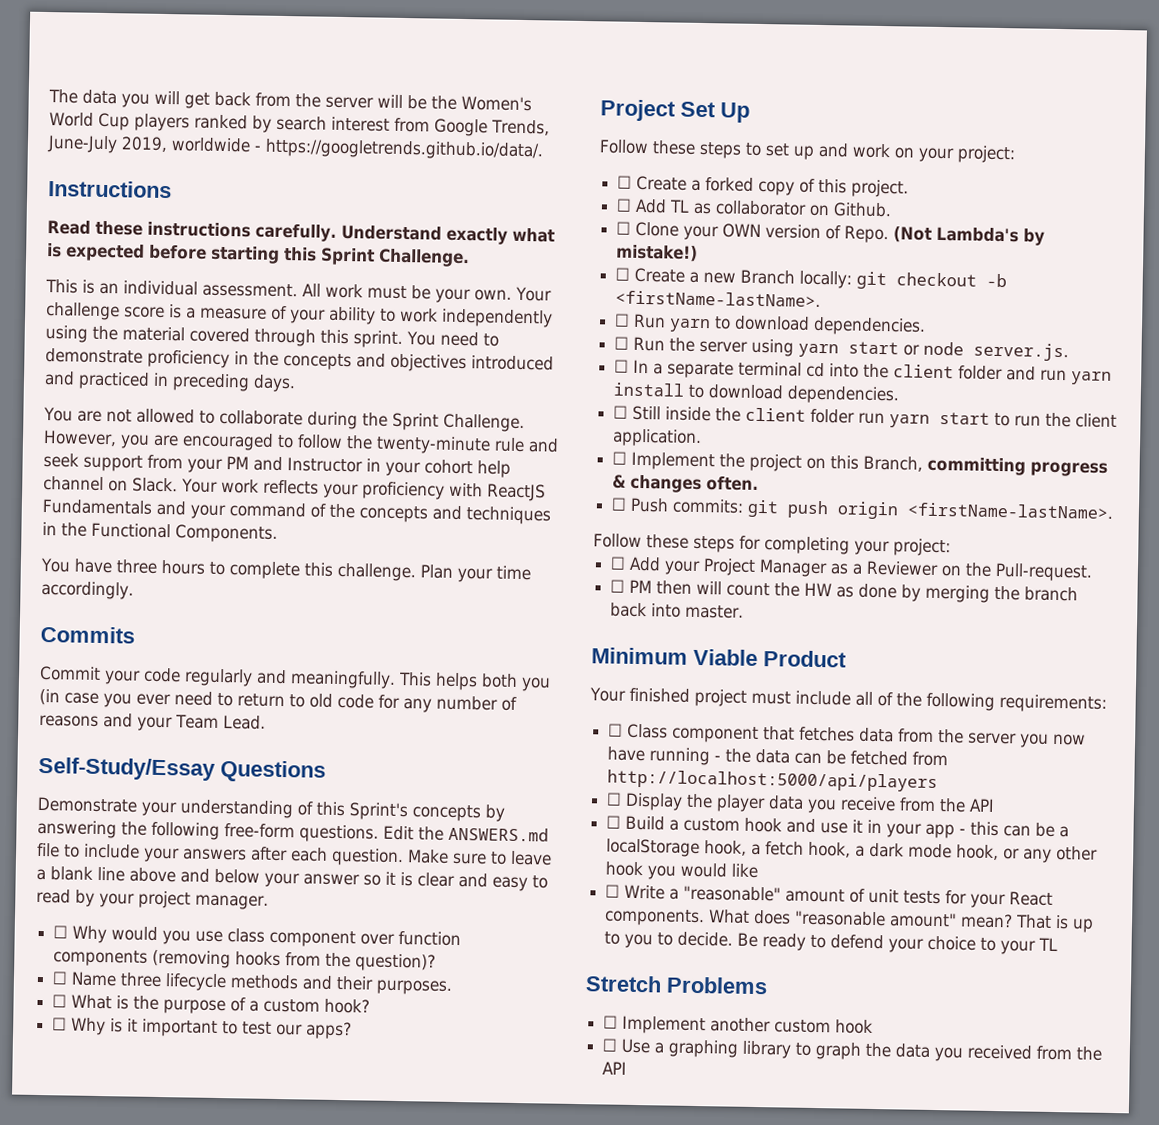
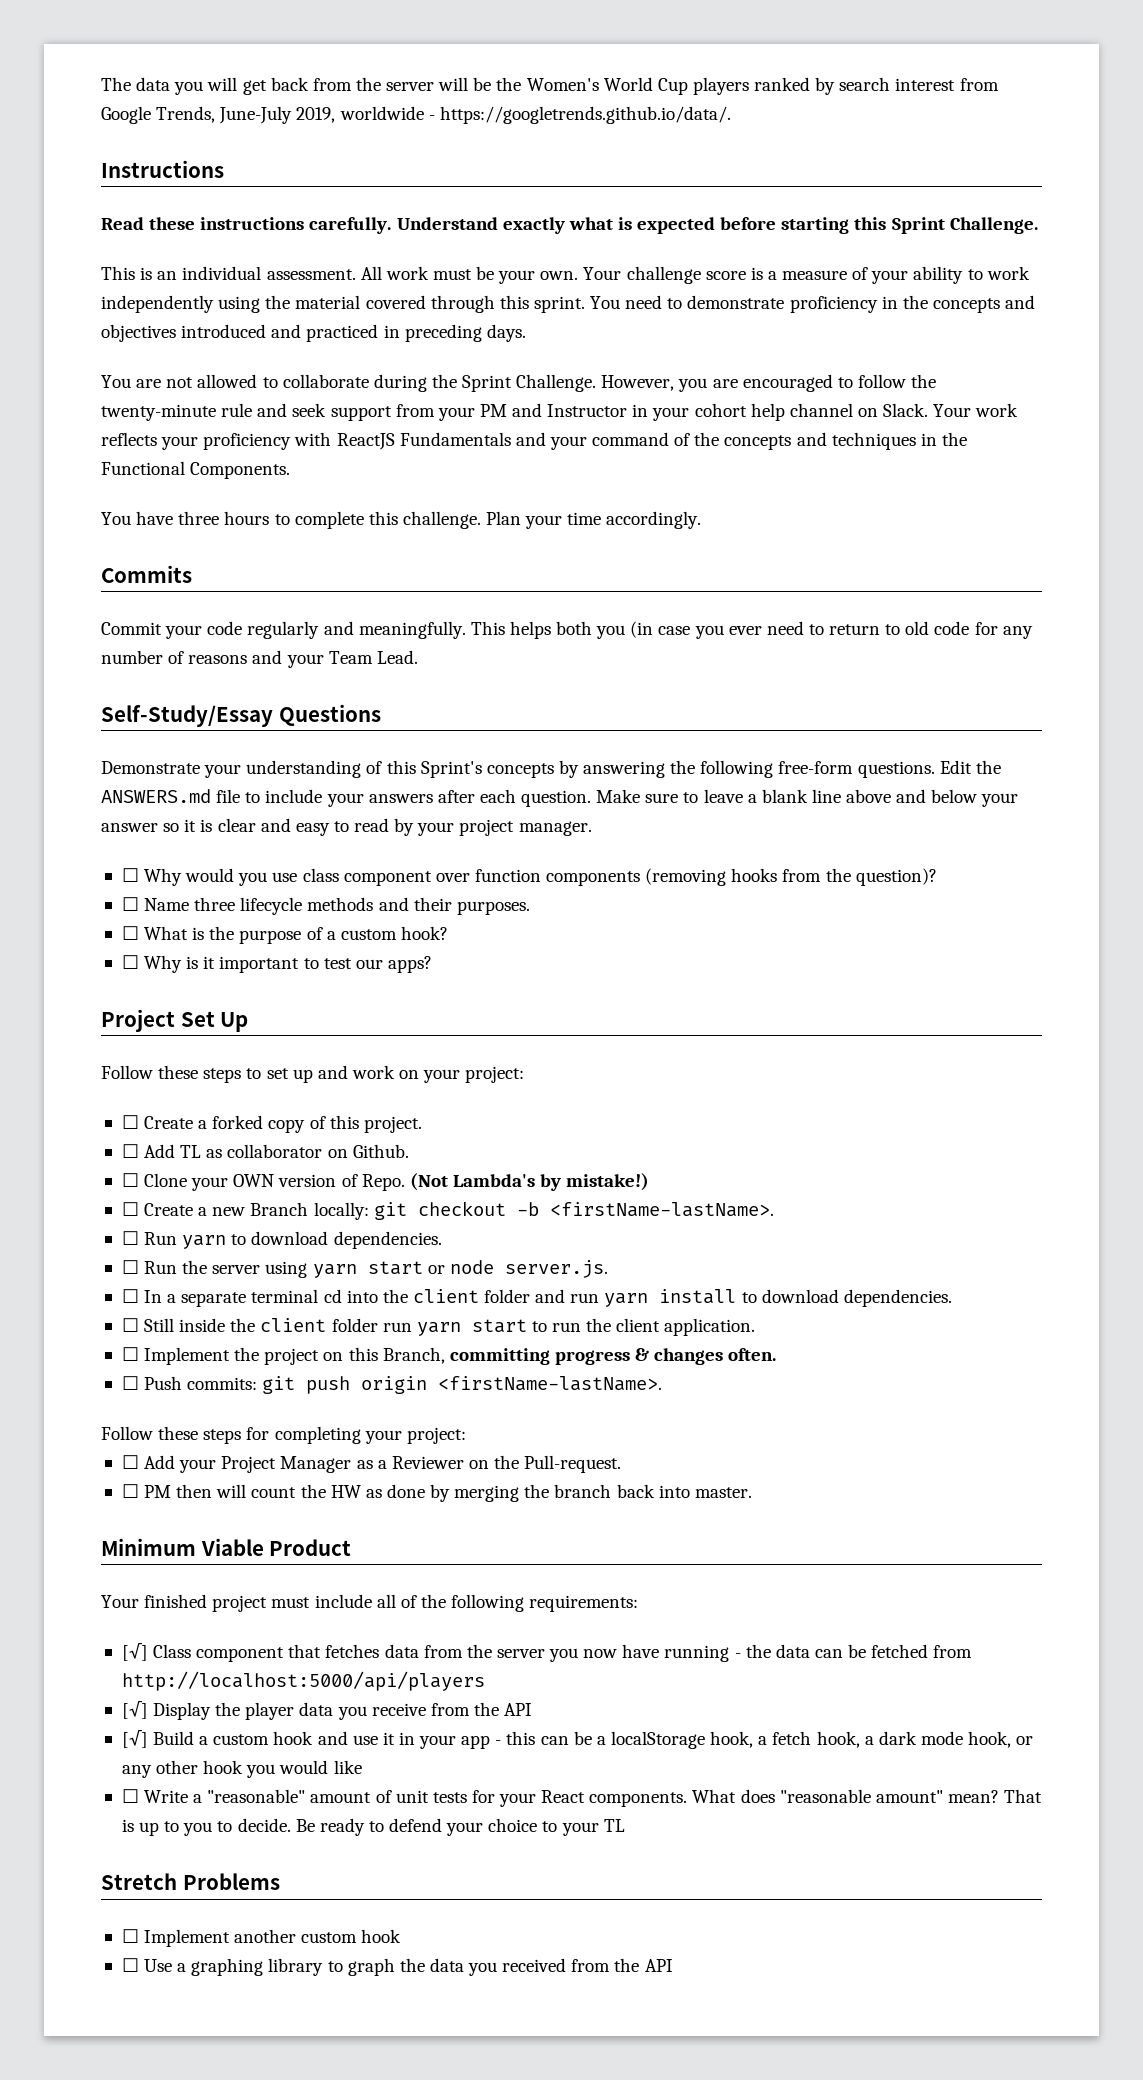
- ☐ Class component that fetches data from the server you now have running - the data can be fetched from http://localhost:5000/api/players
+ [√] Class component that fetches data from the server you now have running - the data can be fetched from http://localhost:5000/api/players
- ☐ Display the player data you receive from the API
+ [√] Display the player data you receive from the API
- ☐ Build a custom hook and use it in your app - this can be a localStorage hook, a fetch hook, a dark mode hook, or any other hook you would like
+ [√] Build a custom hook and use it in your app - this can be a localStorage hook, a fetch hook, a dark mode hook, or any other hook you would like

